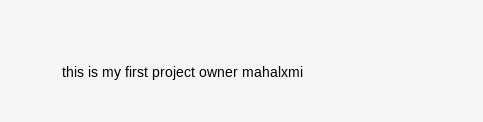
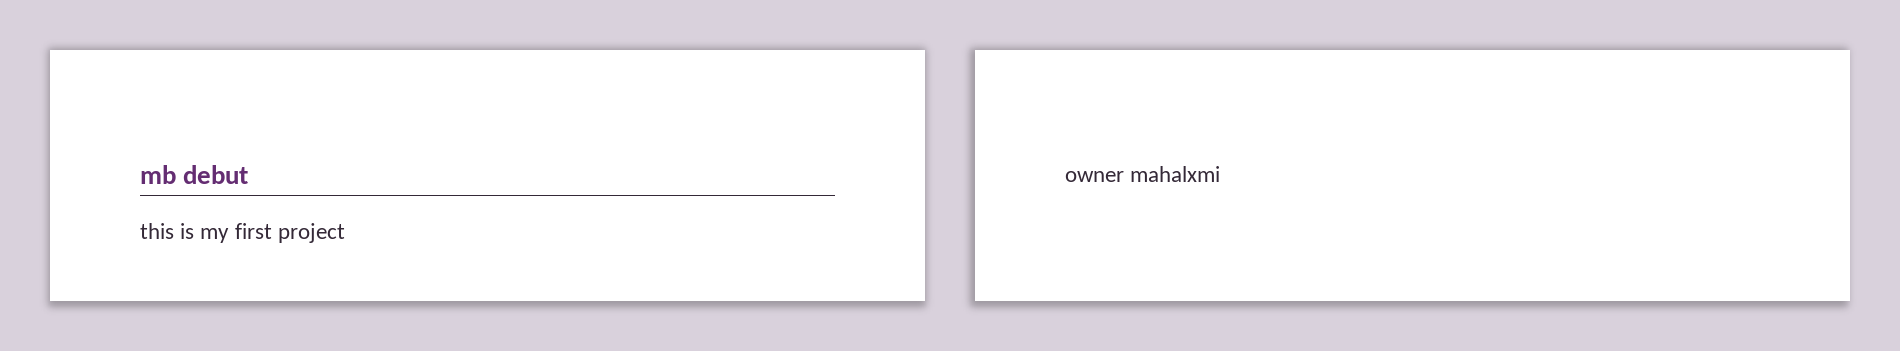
+ mb debut
- this is my first project owner mahalxmi
+ this is my first project
+ owner mahalxmi

